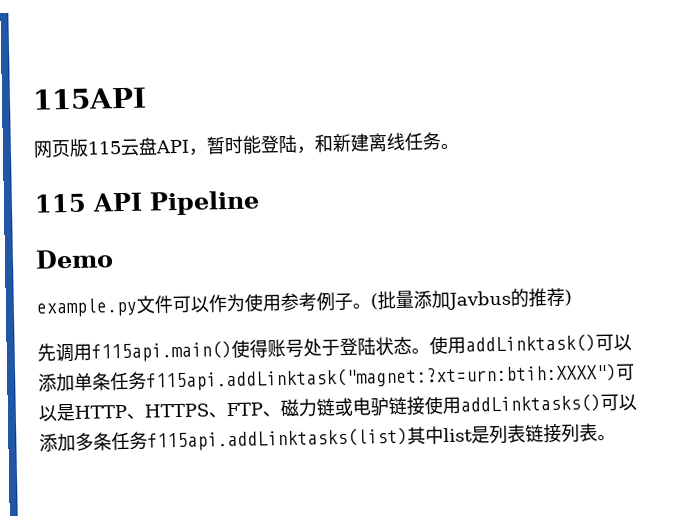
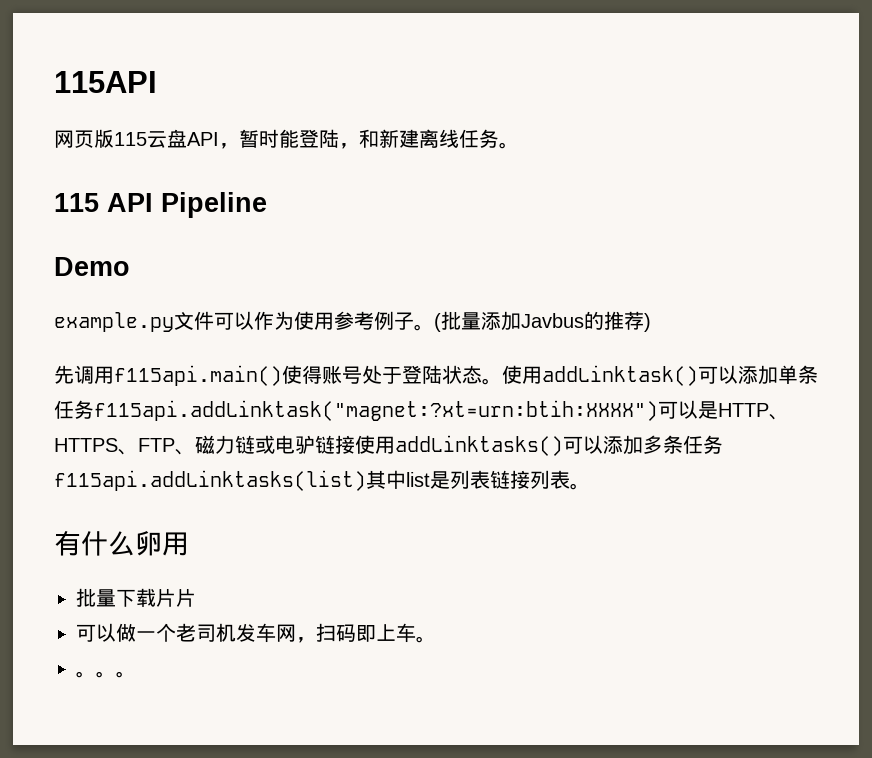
+ 有什么卵用
+ 批量下载片片
+ 可以做一个老司机发车网，扫码即上车。
+ 。。。

